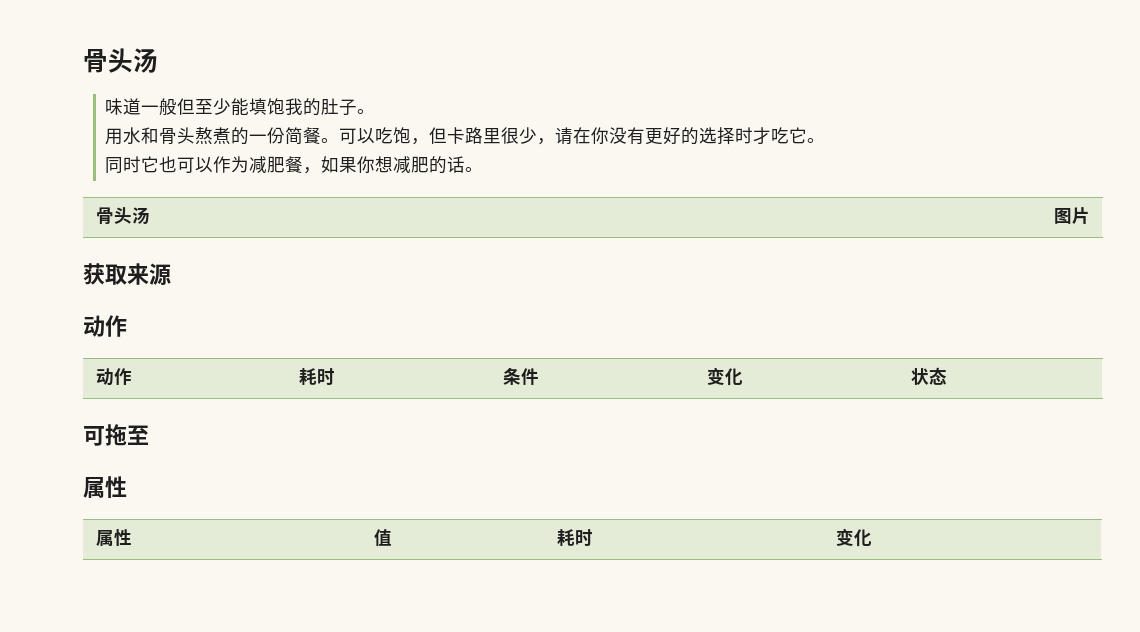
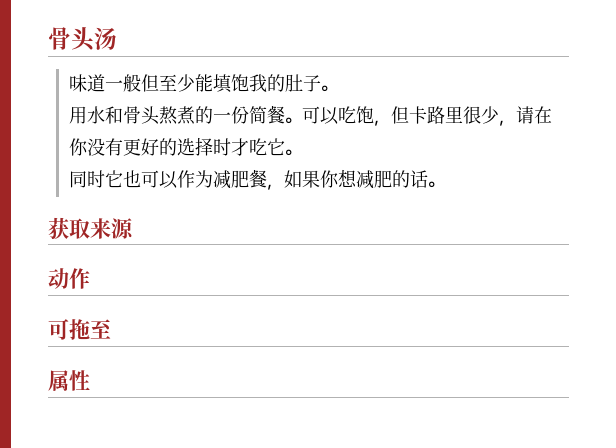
- 骨头汤 | 图片
- 动作 | 耗时 | 条件 | 变化 | 状态
- 属性 | 值 | 耗时 | 变化

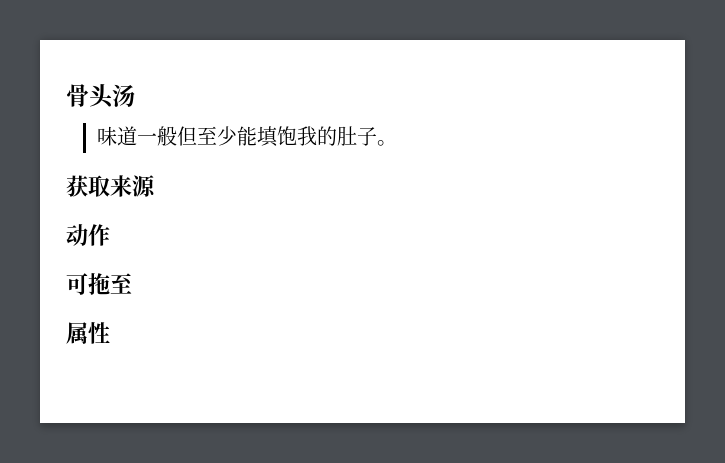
- 用水和骨头熬煮的一份简餐。可以吃饱，但卡路里很少，请在你没有更好的选择时才吃它。
- 同时它也可以作为减肥餐，如果你想减肥的话。

